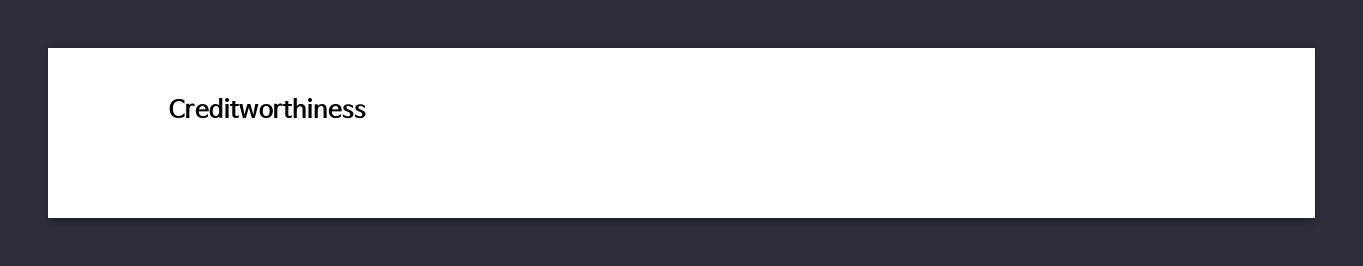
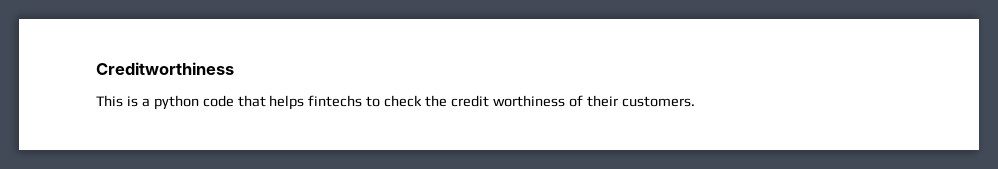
+ This is a python code that helps fintechs to check the credit worthiness of their customers.

